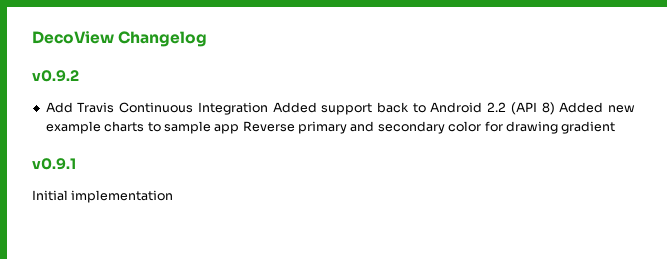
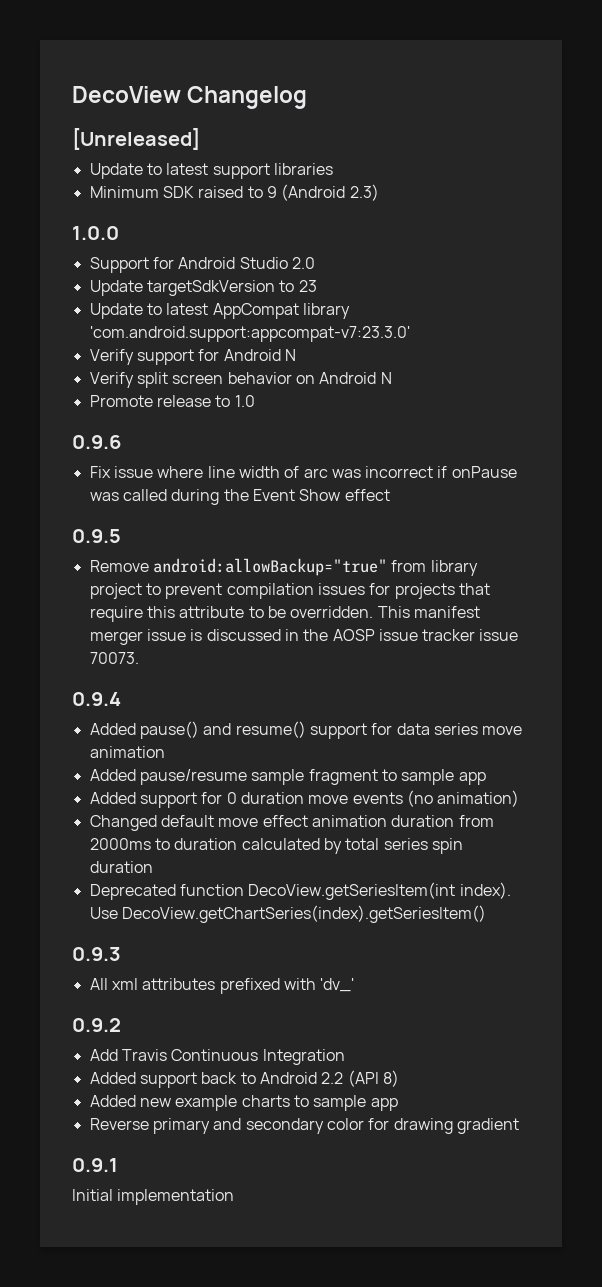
- v0.9.2
+ [Unreleased]
+ Update to latest support libraries
+ Minimum SDK raised to 9 (Android 2.3)
+ 1.0.0
+ Support for Android Studio 2.0
+ Update targetSdkVersion to 23
+ Update to latest AppCompat library 'com.android.support:appcompat-v7:23.3.0'
+ Verify support for Android N
+ Verify split screen behavior on Android N
+ Promote release to 1.0
+ 0.9.6
+ Fix issue where line width of arc was incorrect if onPause was called during the Event Show effect
+ 0.9.5
+ Remove android:allowBackup="true" from library project to prevent compilation issues for projects that require this attribute to be overridden. This manifest merger issue is discussed in the AOSP issue tracker issue 70073.
+ 0.9.4
+ Added pause() and resume() support for data series move animation
+ Added pause/resume sample fragment to sample app
+ Added support for 0 duration move events (no animation)
+ Changed default move effect animation duration from 2000ms to duration calculated by total series spin duration
+ Deprecated function DecoView.getSeriesItem(int index). Use DecoView.getChartSeries(index).getSeriesItem()
+ 0.9.3
+ All xml attributes prefixed with 'dv_'
+ 0.9.2
- Add Travis Continuous Integration Added support back to Android 2.2 (API 8) Added new example charts to sample app Reverse primary and secondary color for drawing gradient
+ Add Travis Continuous Integration
+ Added support back to Android 2.2 (API 8)
+ Added new example charts to sample app
+ Reverse primary and secondary color for drawing gradient
- v0.9.1
+ 0.9.1

